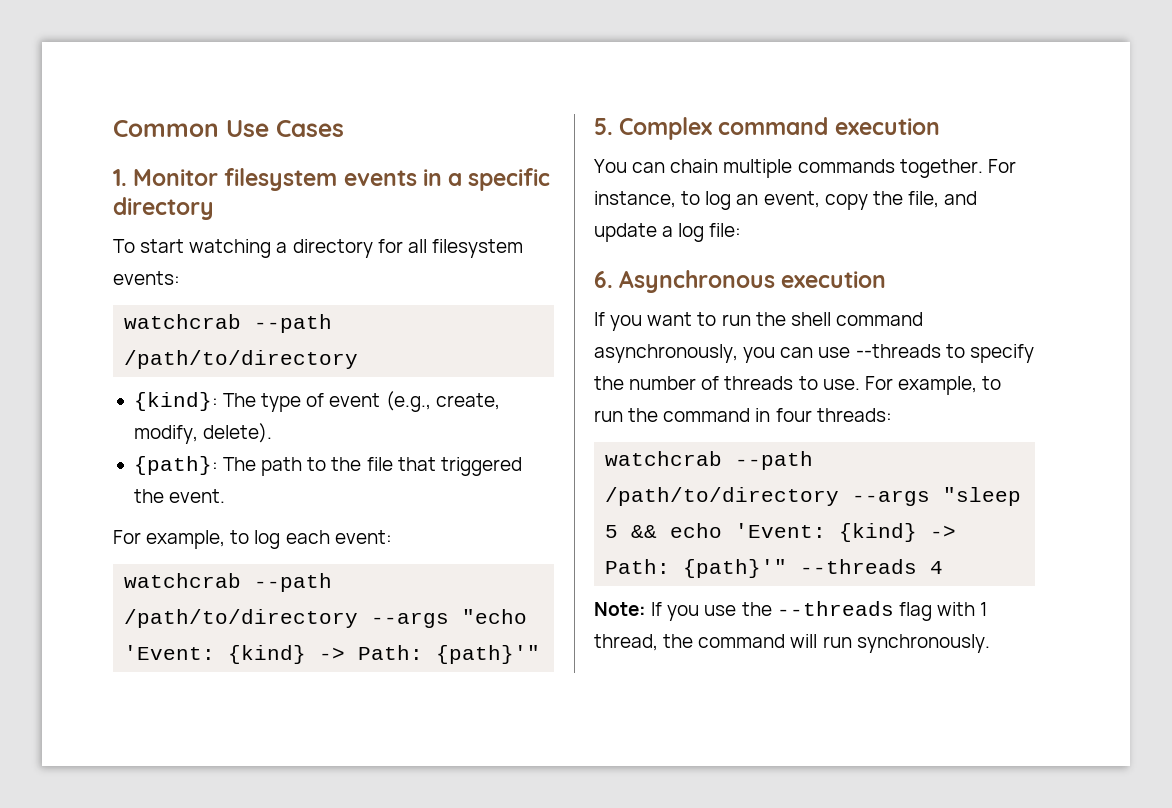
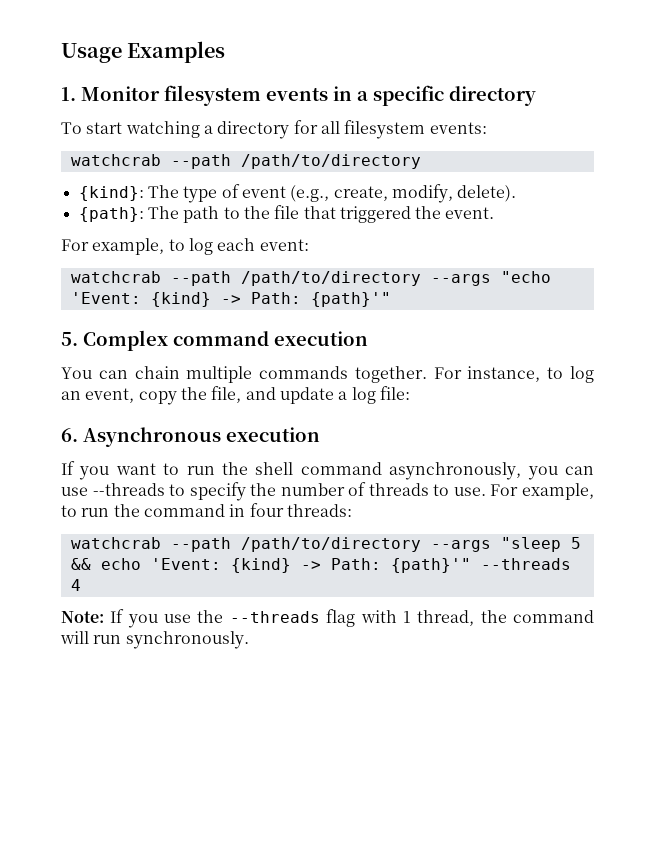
- Common Use Cases
+ Usage Examples

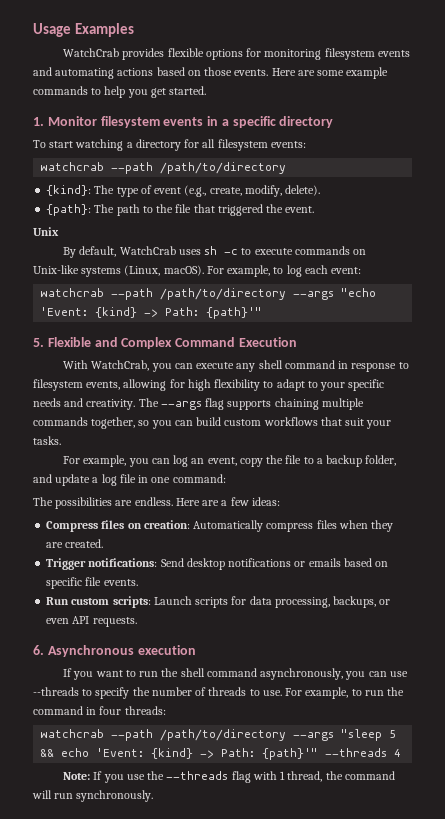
+ WatchCrab provides flexible options for monitoring filesystem events and automating actions based on those events. Here are some example commands to help you get started.
+ Unix
+ By default, WatchCrab uses sh -c to execute commands on Unix-like systems (Linux, macOS).
- 5. Complex command execution
- You can chain multiple commands together. For instance, to log an event, copy the file, and update a log file:
+ 5. Flexible and Complex Command Execution
+ With WatchCrab, you can execute any shell command in response to filesystem events, allowing for high flexibility to adapt to your specific needs and creativity. The --args flag supports chaining multiple commands together, so you can build custom workflows that suit your tasks.
+ For example, you can log an event, copy the file to a backup folder, and update a log file in one command:
+ The possibilities are endless. Here are a few ideas:
+ Compress files on creation: Automatically compress files when they are created.
+ Trigger notifications: Send desktop notifications or emails based on specific file events.
+ Run custom scripts: Launch scripts for data processing, backups, or even API requests.

